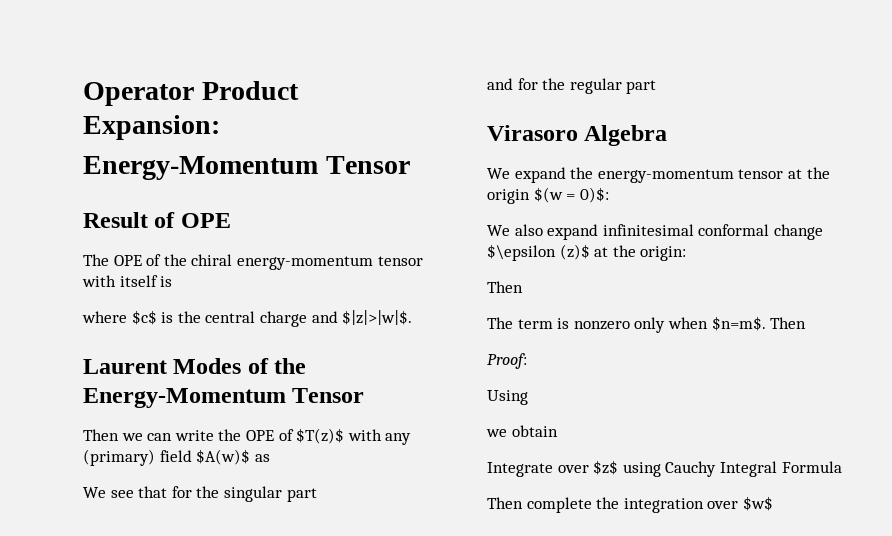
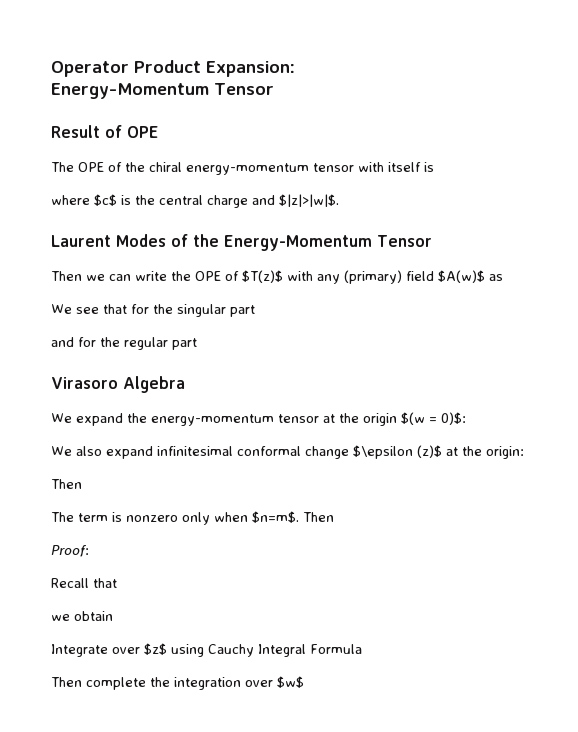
- Using
+ Recall that

